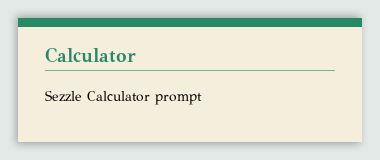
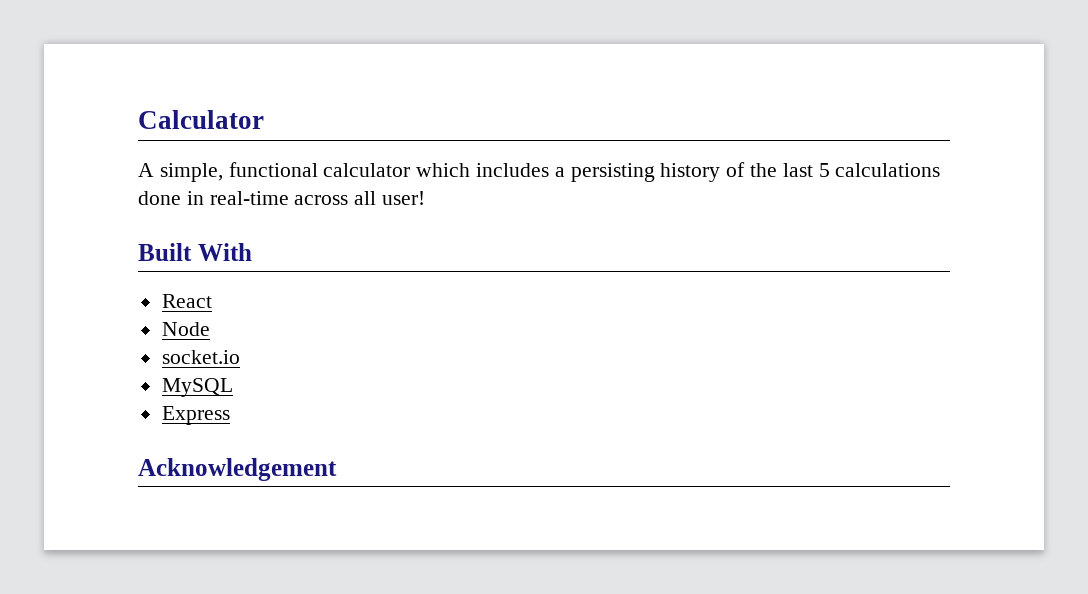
- Sezzle Calculator prompt
+ A simple, functional calculator which includes a persisting history of the last 5 calculations done in real-time across all user!
+ Built With
+ React
+ Node
+ socket.io
+ MySQL
+ Express
+ Acknowledgement

